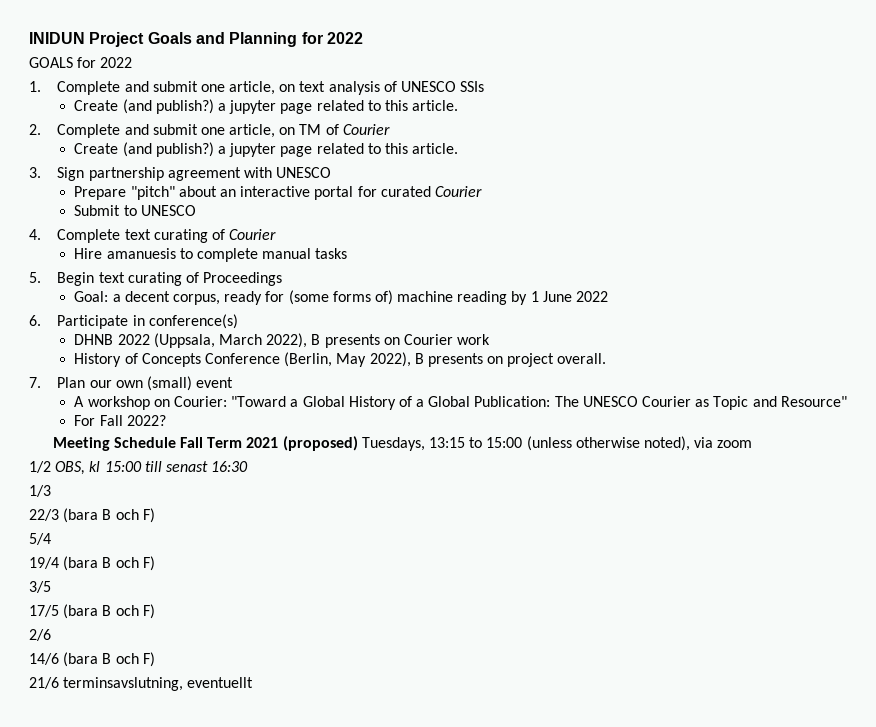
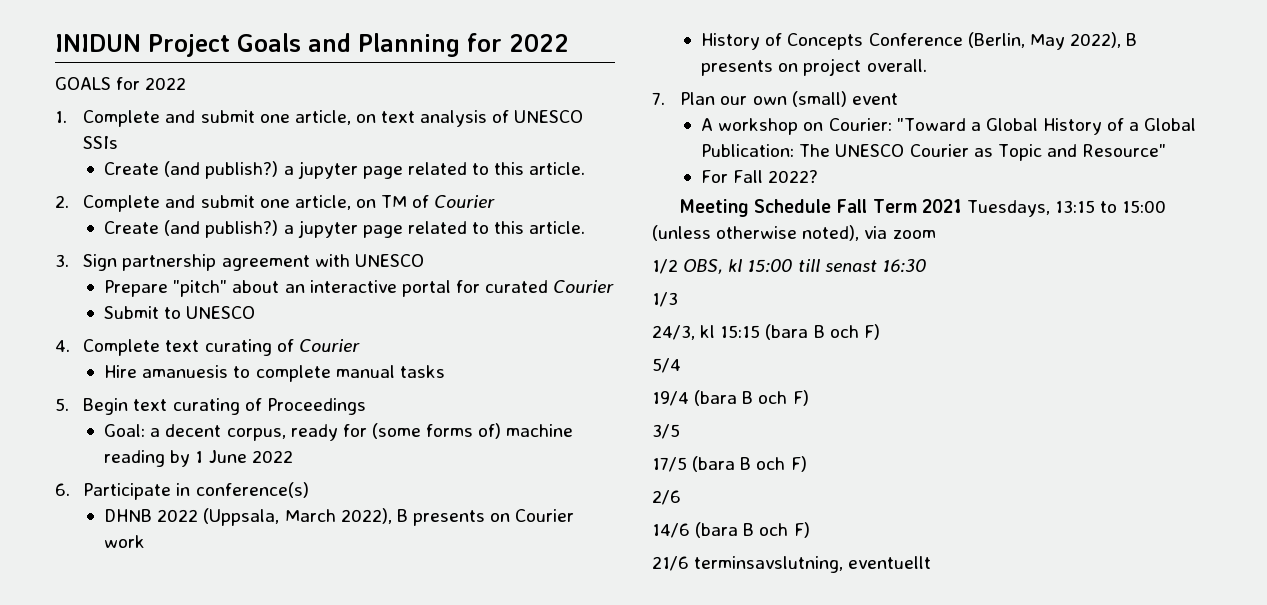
- Meeting Schedule Fall Term 2021 (proposed) Tuesdays, 13:15 to 15:00 (unless otherwise noted), via zoom
+ Meeting Schedule Fall Term 2021 Tuesdays, 13:15 to 15:00 (unless otherwise noted), via zoom
- 22/3 (bara B och F)
+ 24/3, kl 15:15 (bara B och F)

